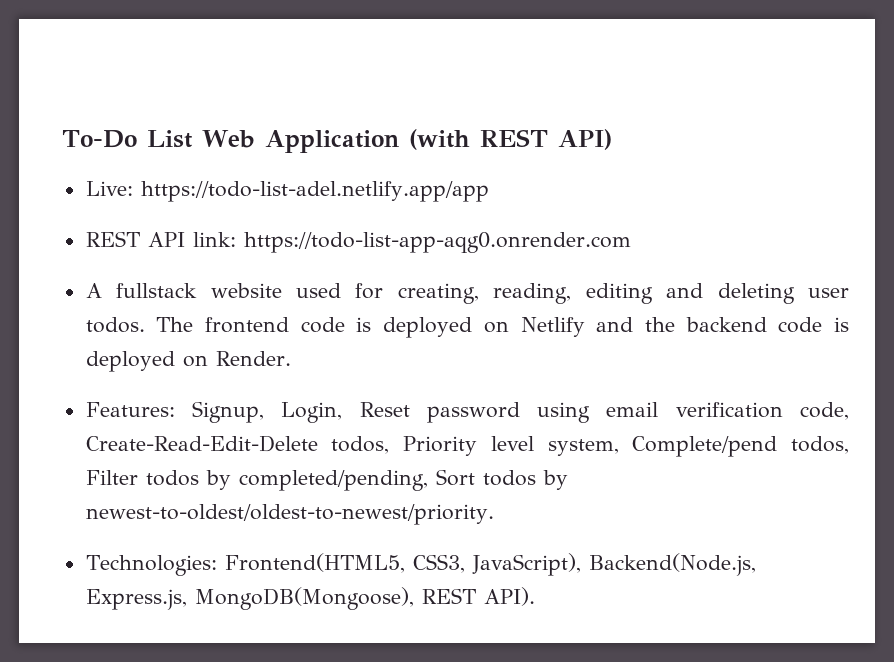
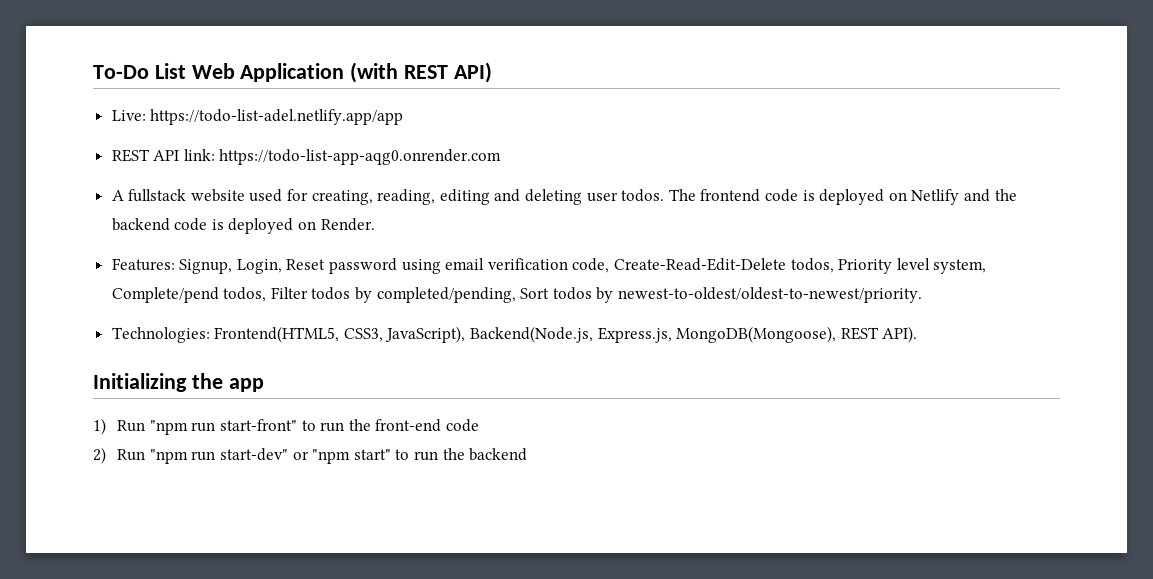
+ Initializing the app
+ 1) Run "npm run start-front" to run the front-end code
+ 2) Run "npm run start-dev" or "npm start" to run the backend

